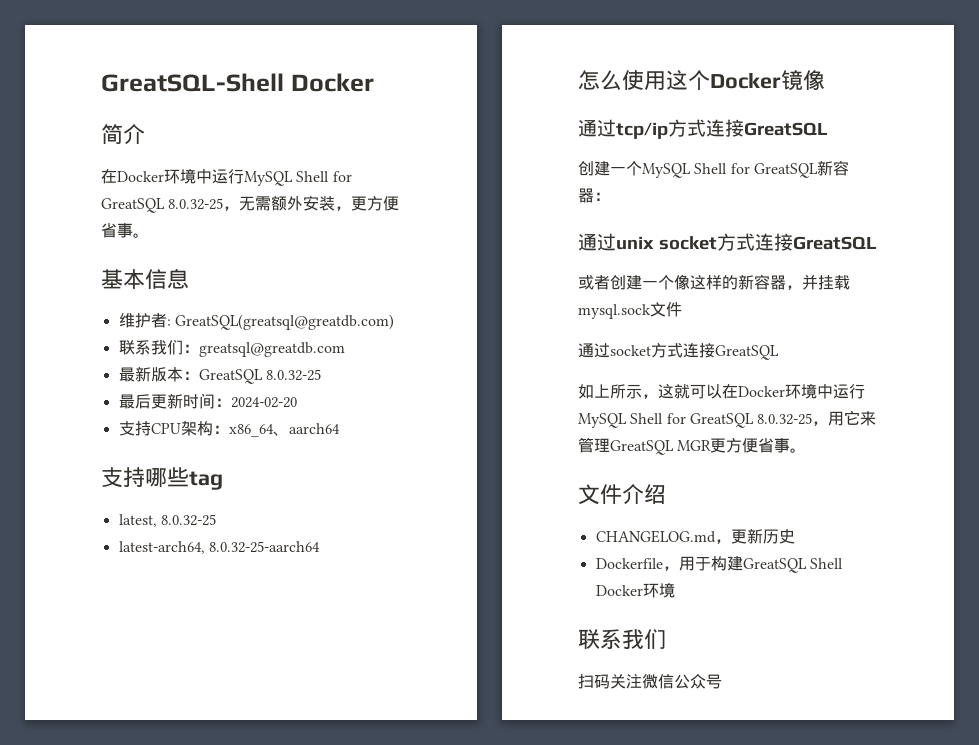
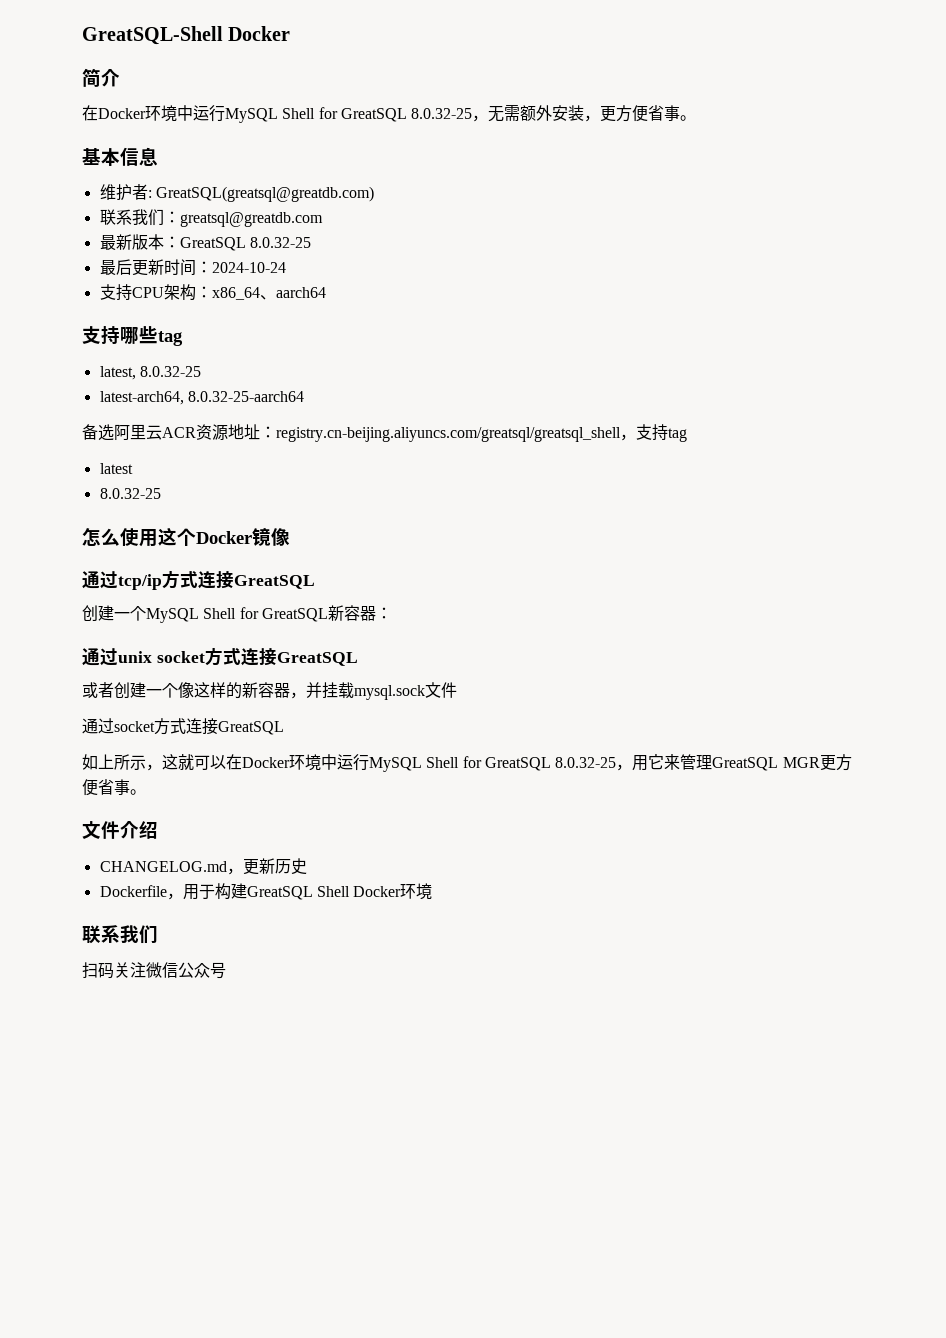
- 最后更新时间：2024-02-20
+ 最后更新时间：2024-10-24
+ 备选阿里云ACR资源地址：registry.cn-beijing.aliyuncs.com/greatsql/greatsql_shell，支持tag
+ latest
+ 8.0.32-25

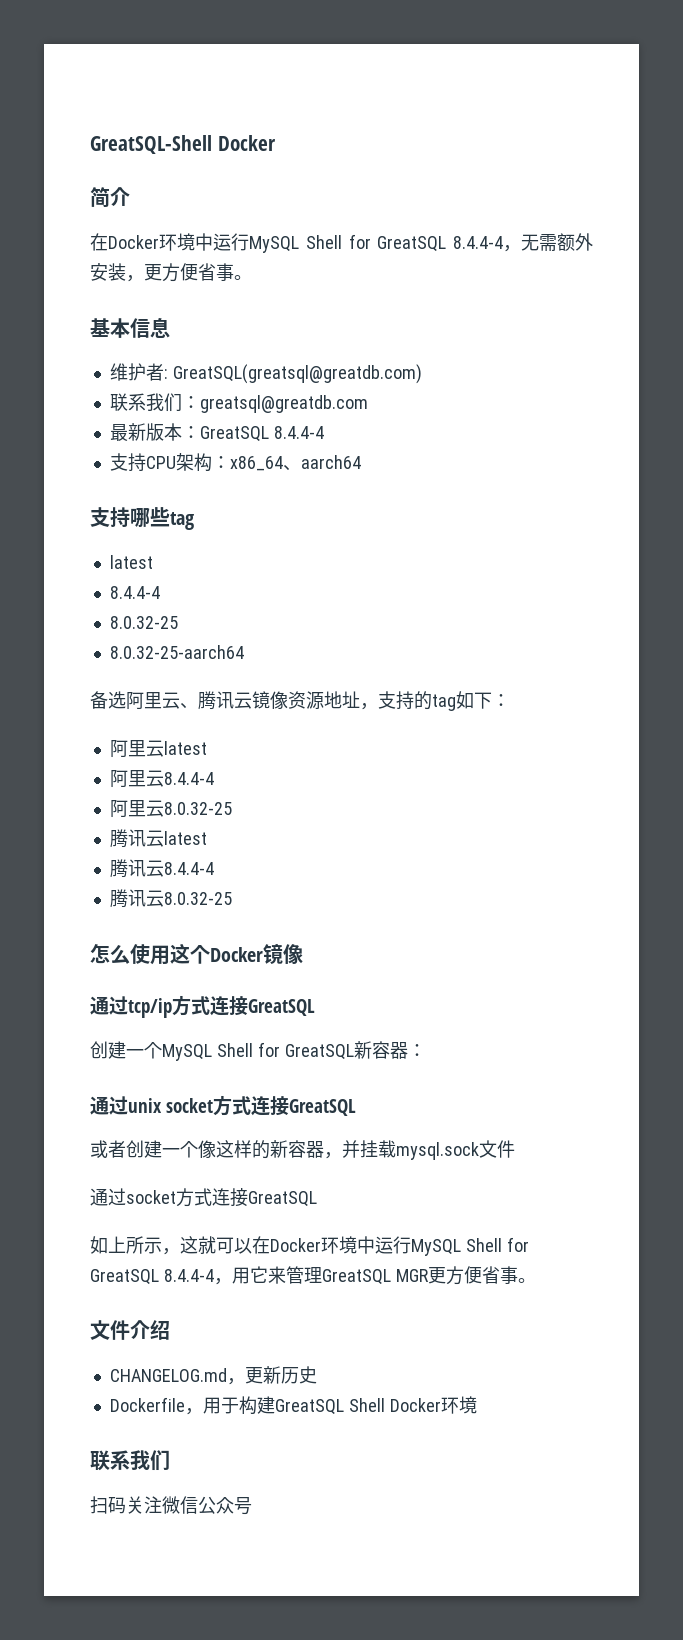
- 在Docker环境中运行MySQL Shell for GreatSQL 8.0.32-25，无需额外安装，更方便省事。
+ 在Docker环境中运行MySQL Shell for GreatSQL 8.4.4-4，无需额外安装，更方便省事。
- 最新版本：GreatSQL 8.0.32-25
- 最后更新时间：2024-10-24
+ 最新版本：GreatSQL 8.4.4-4
  支持哪些tag
- latest, 8.0.32-25
- latest-arch64, 8.0.32-25-aarch64
+ latest
+ 8.4.4-4
+ 8.0.32-25
+ 8.0.32-25-aarch64
- 备选阿里云ACR资源地址：registry.cn-beijing.aliyuncs.com/greatsql/greatsql_shell，支持tag
- latest
- 8.0.32-25
+ 备选阿里云、腾讯云镜像资源地址，支持的tag如下：
+ 阿里云latest
+ 阿里云8.4.4-4
+ 阿里云8.0.32-25
+ 腾讯云latest
+ 腾讯云8.4.4-4
+ 腾讯云8.0.32-25
- 如上所示，这就可以在Docker环境中运行MySQL Shell for GreatSQL 8.0.32-25，用它来管理GreatSQL MGR更方便省事。
+ 如上所示，这就可以在Docker环境中运行MySQL Shell for GreatSQL 8.4.4-4，用它来管理GreatSQL MGR更方便省事。

